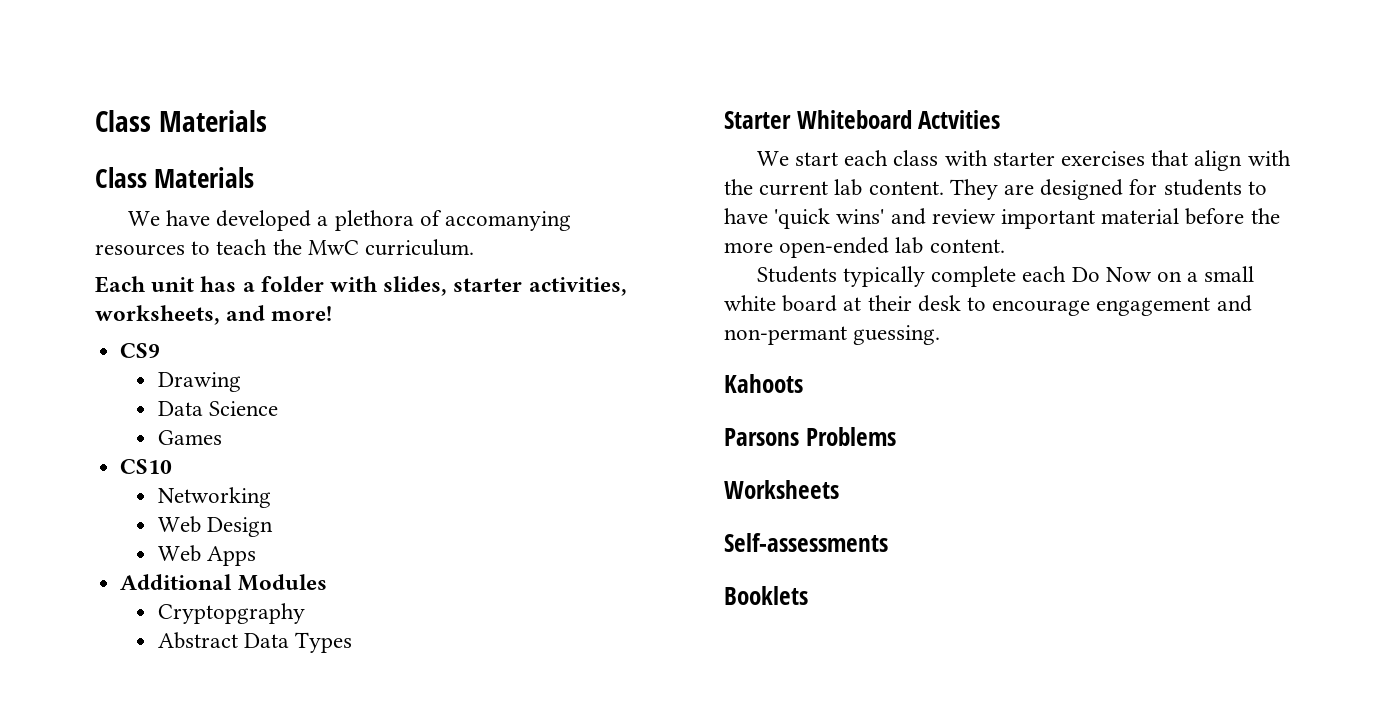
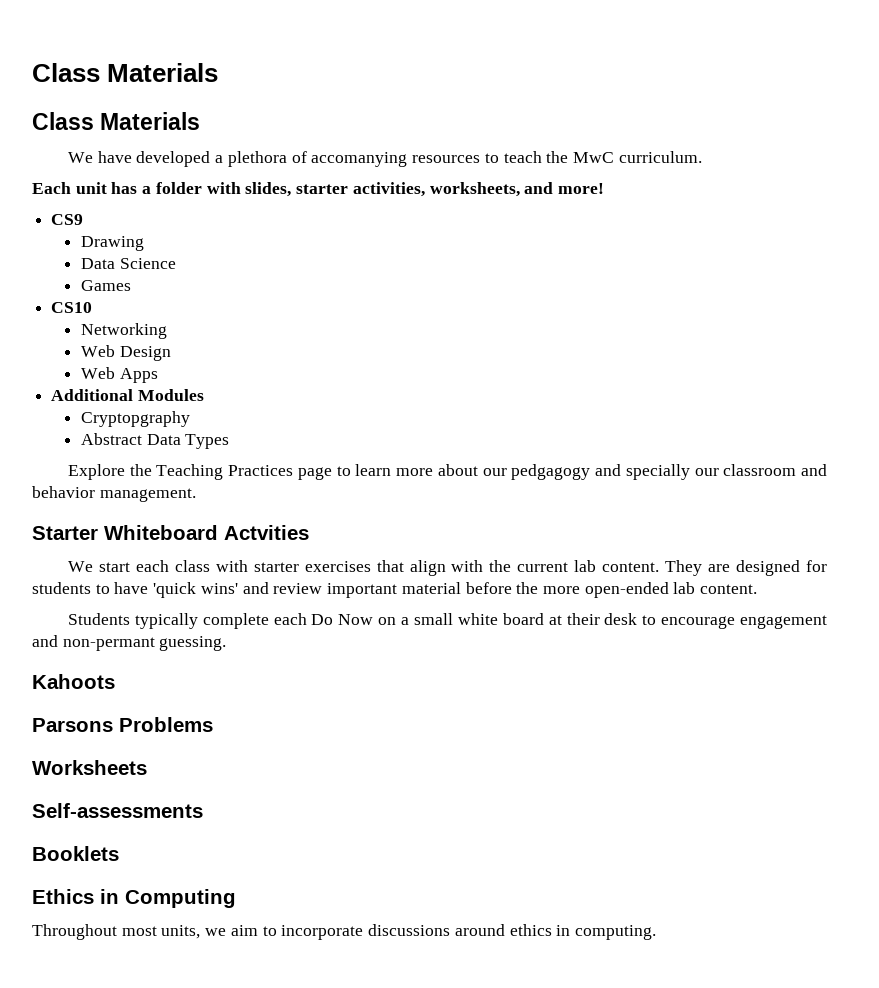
+ Explore the Teaching Practices page to learn more about our pedgagogy and specially our classroom and behavior management.
+ Ethics in Computing
+ Throughout most units, we aim to incorporate discussions around ethics in computing.

